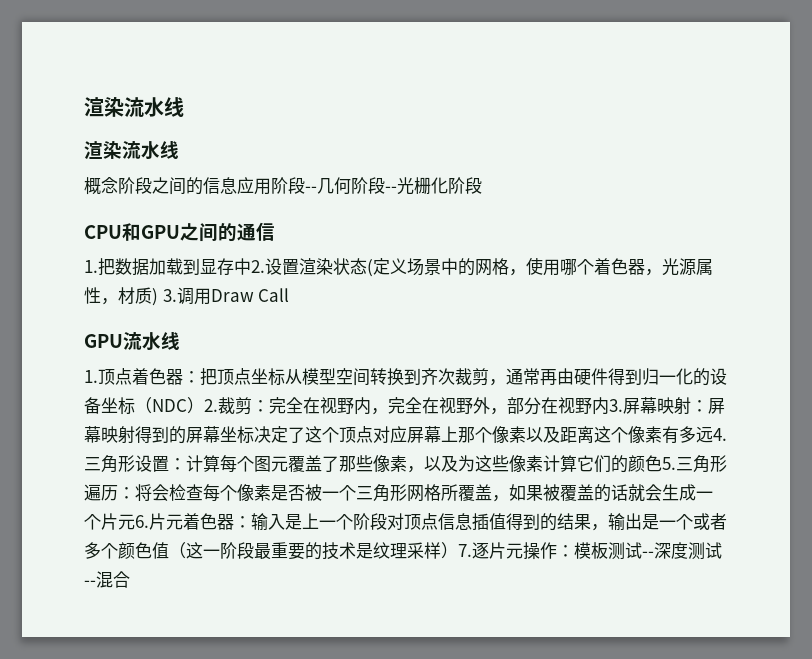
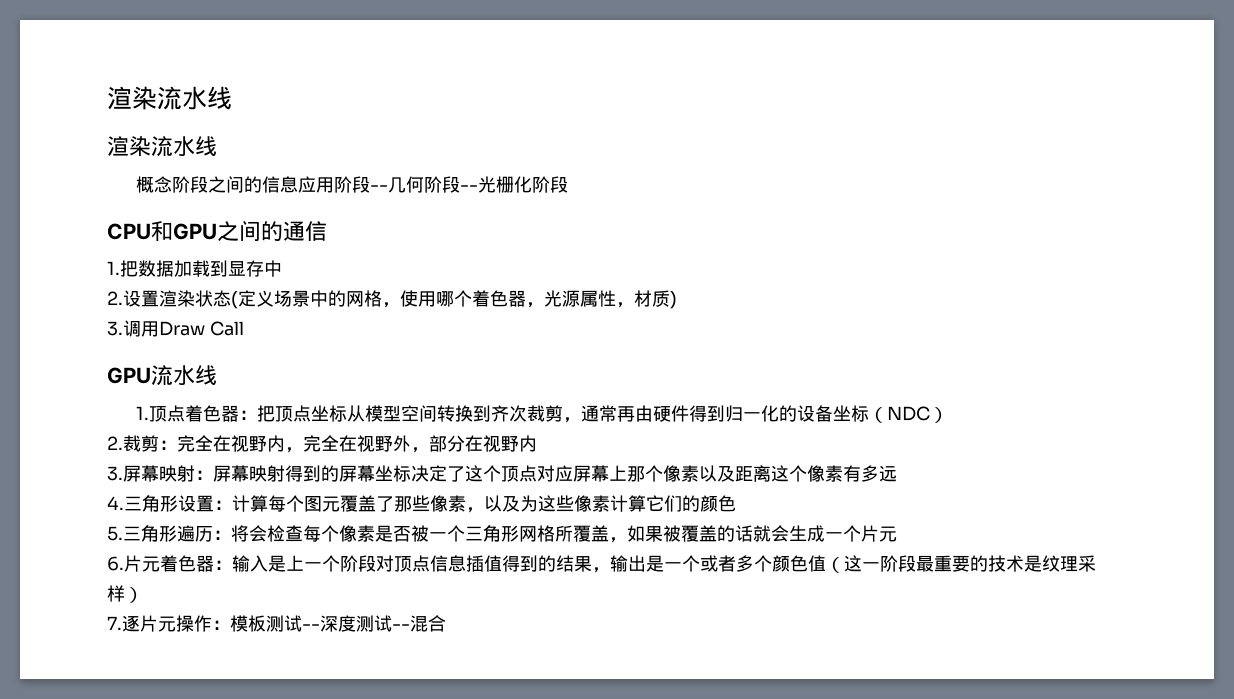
- 1.把数据加载到显存中2.设置渲染状态(定义场景中的网格，使用哪个着色器，光源属性，材质) 3.调用Draw Call
+ 1.把数据加载到显存中
+ 2.设置渲染状态(定义场景中的网格，使用哪个着色器，光源属性，材质)
+ 3.调用Draw Call
- 把顶点坐标从模型空间转换到齐次裁剪，通常再由硬件得到归一化的设备坐标（NDC）2.裁剪：
+ 把顶点坐标从模型空间转换到齐次裁剪，通常再由硬件得到归一化的设备坐标（NDC）
+ 2.裁剪：
- 完全在视野内，完全在视野外，部分在视野内3.屏幕映射：
+ 完全在视野内，完全在视野外，部分在视野内
+ 3.屏幕映射：
- 屏幕映射得到的屏幕坐标决定了这个顶点对应屏幕上那个像素以及距离这个像素有多远4.三角形设置：
+ 屏幕映射得到的屏幕坐标决定了这个顶点对应屏幕上那个像素以及距离这个像素有多远
+ 4.三角形设置：
- 计算每个图元覆盖了那些像素，以及为这些像素计算它们的颜色5.三角形遍历：
+ 计算每个图元覆盖了那些像素，以及为这些像素计算它们的颜色
+ 5.三角形遍历：
- 将会检查每个像素是否被一个三角形网格所覆盖，如果被覆盖的话就会生成一个片元6.片元着色器：
+ 将会检查每个像素是否被一个三角形网格所覆盖，如果被覆盖的话就会生成一个片元
+ 6.片元着色器：
- 输入是上一个阶段对顶点信息插值得到的结果，输出是一个或者多个颜色值（这一阶段最重要的技术是纹理采样）7.逐片元操作：
+ 输入是上一个阶段对顶点信息插值得到的结果，输出是一个或者多个颜色值（这一阶段最重要的技术是纹理采样）
+ 7.逐片元操作：

